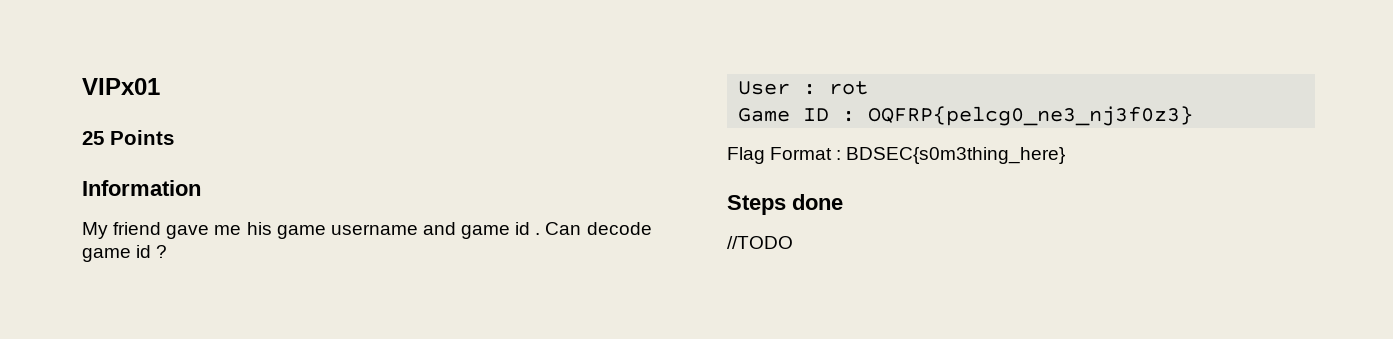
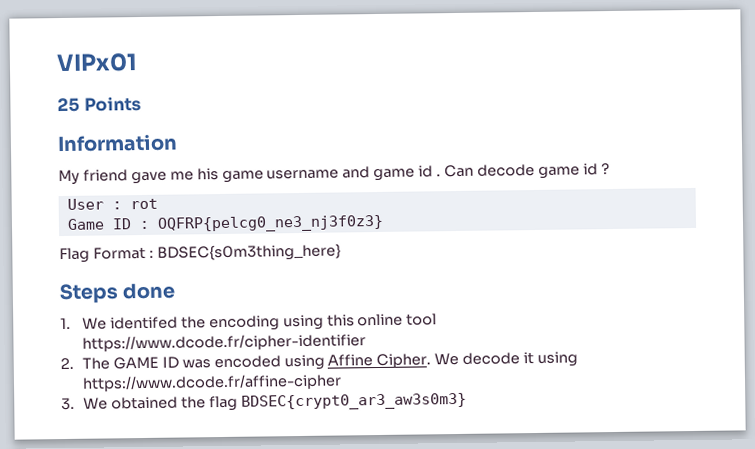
- //TODO
+ 1. We identifed the encoding using this online tool https://www.dcode.fr/cipher-identifier
+ 2. The GAME ID was encoded using Affine Cipher. We decode it using https://www.dcode.fr/affine-cipher
+ 3. We obtained the flag BDSEC{crypt0_ar3_aw3s0m3}

